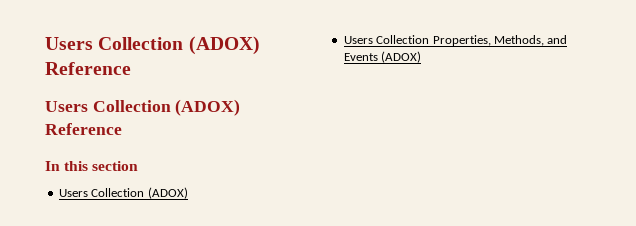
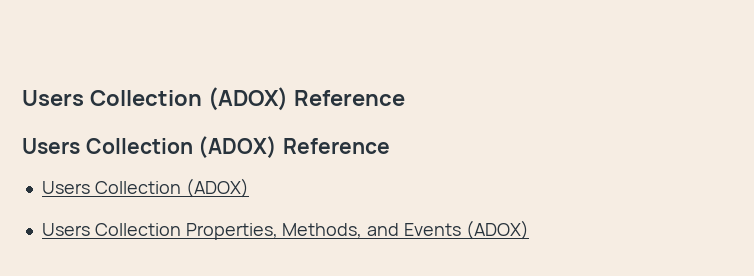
- In this section

